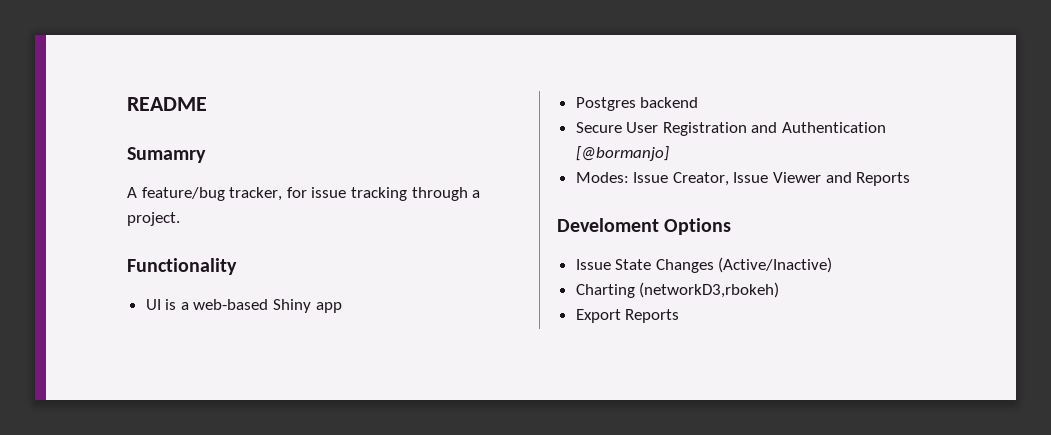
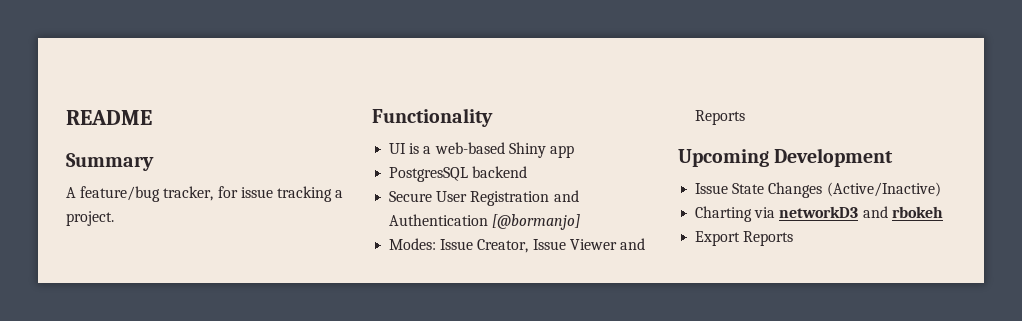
- Sumamry
+ Summary
- A feature/bug tracker, for issue tracking through a project.
+ A feature/bug tracker, for issue tracking a project.
- Postgres backend
+ PostgresSQL backend
- Develoment Options
+ Upcoming Development
- Charting (networkD3,rbokeh)
+ Charting via networkD3 and rbokeh

